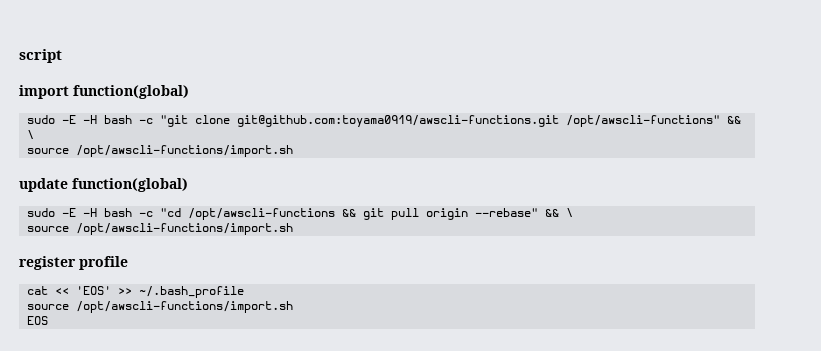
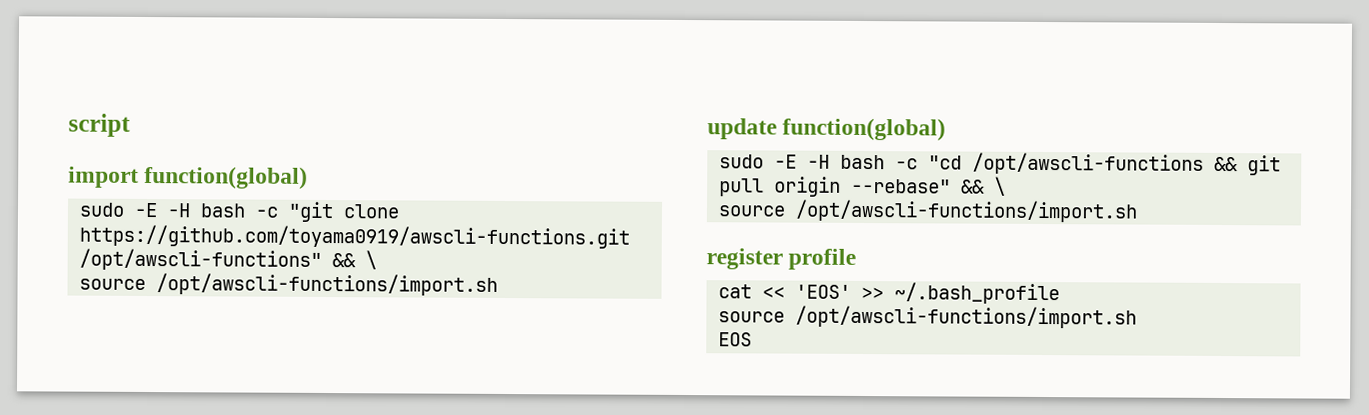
- sudo -E -H bash -c "git clone git@github.com:toyama0919/awscli-functions.git /opt/awscli-functions" && \
+ sudo -E -H bash -c "git clone https://github.com/toyama0919/awscli-functions.git /opt/awscli-functions" && \

